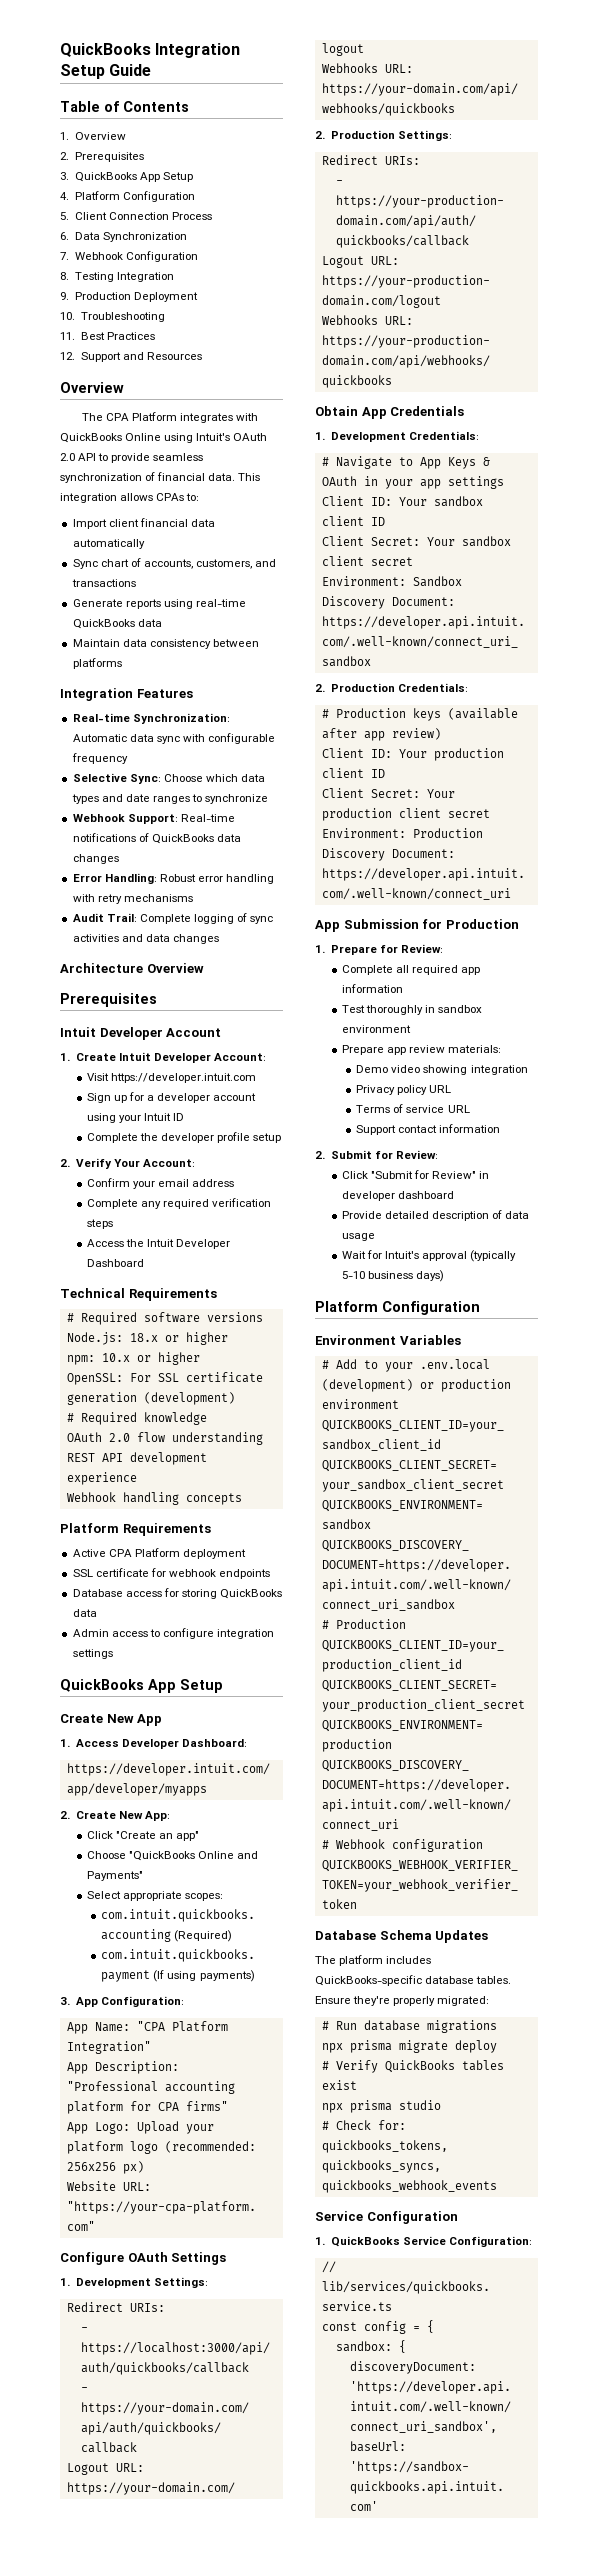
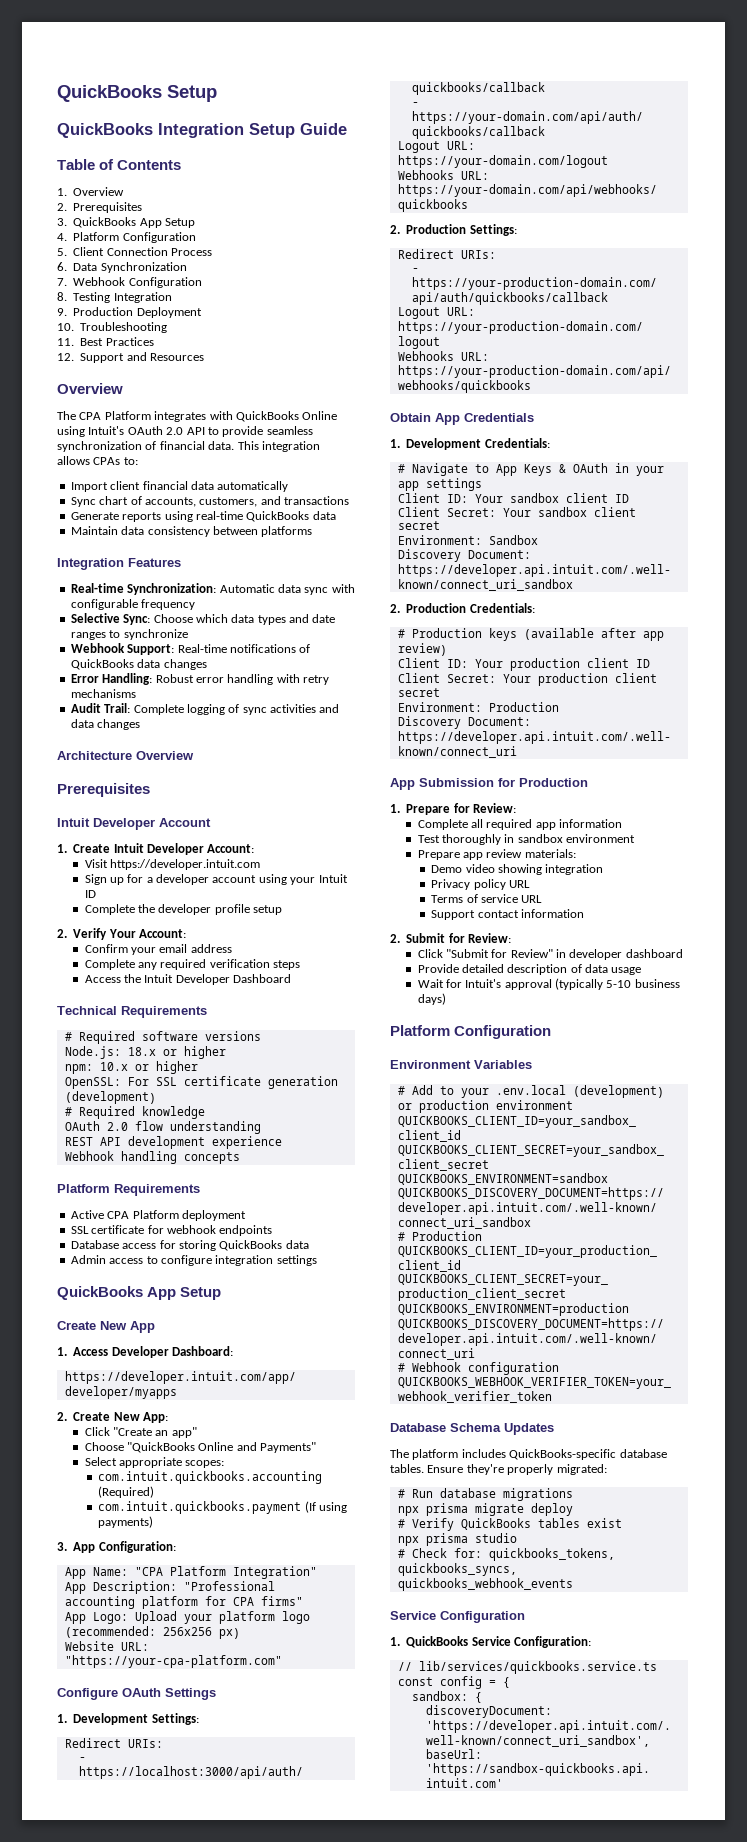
+ QuickBooks Setup

